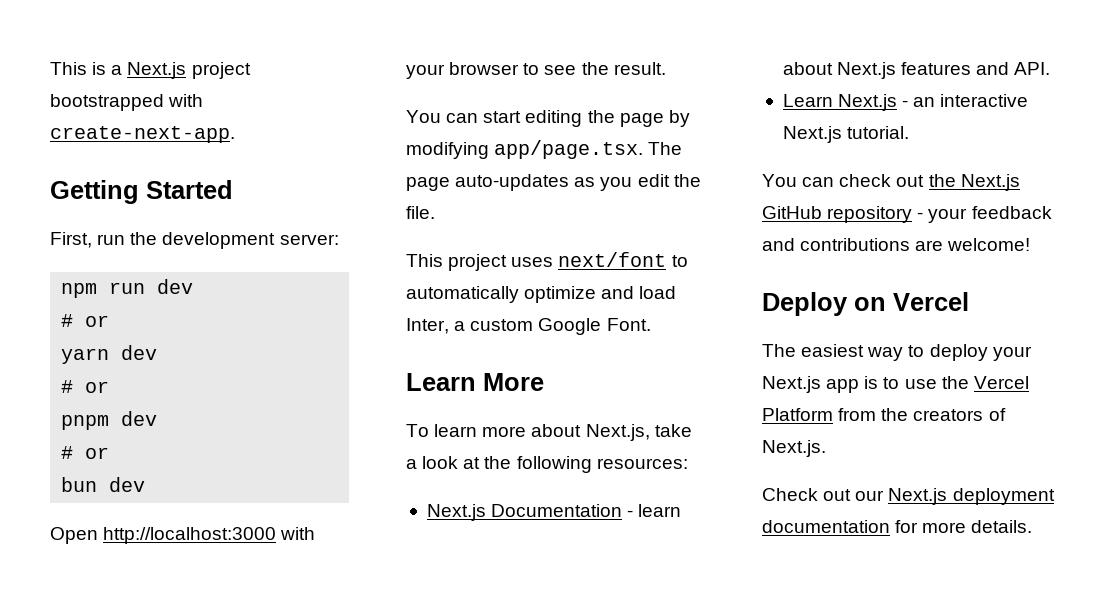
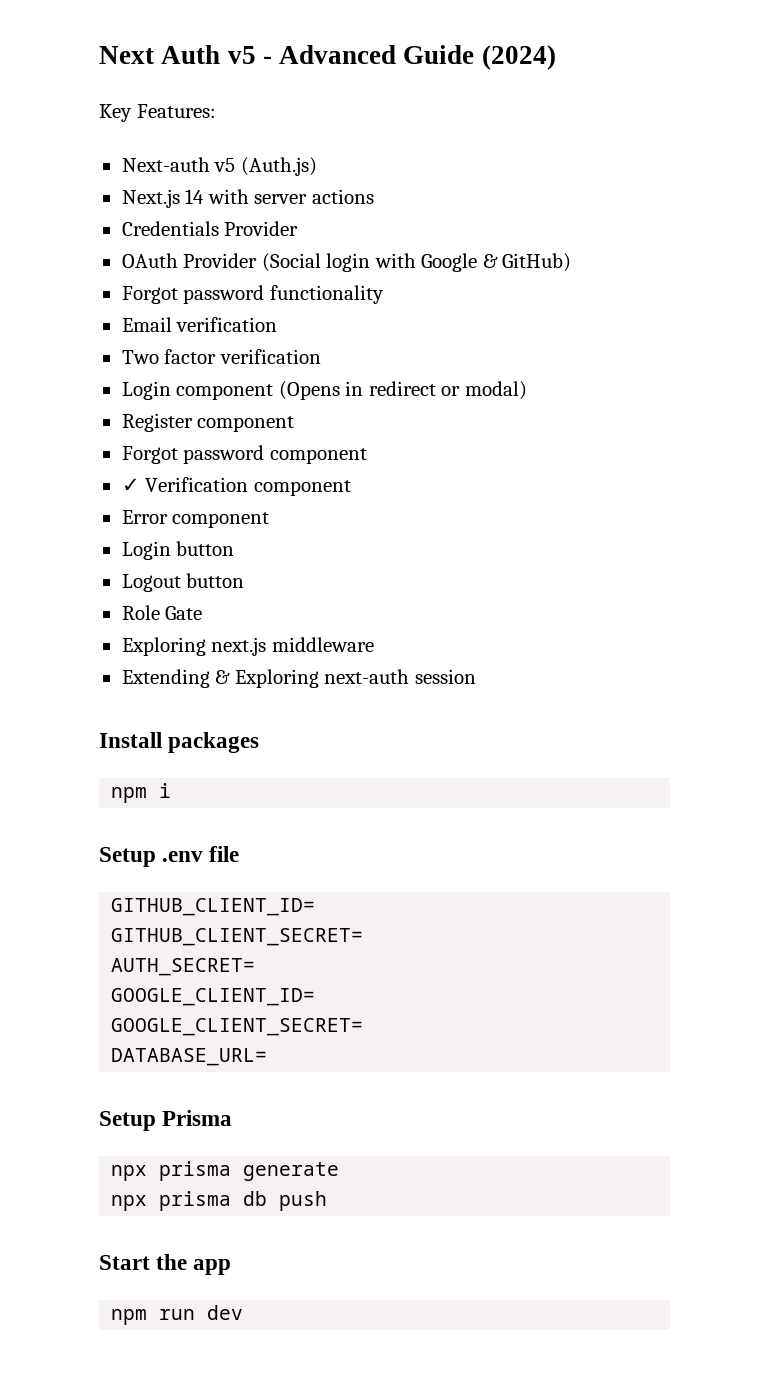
- This is a Next.js project bootstrapped with create-next-app.
- Getting Started
- First, run the development server:
+ Next Auth v5 - Advanced Guide (2024)
+ Key Features:
+ Next-auth v5 (Auth.js)
+ Next.js 14 with server actions
+ Credentials Provider
+ OAuth Provider (Social login with Google & GitHub)
+ Forgot password functionality
+ Email verification
+ Two factor verification
+ Login component (Opens in redirect or modal)
+ Register component
+ Forgot password component
+ ✓ Verification component
+ Error component
+ Login button
+ Logout button
+ Role Gate
+ Exploring next.js middleware
+ Extending & Exploring next-auth session
+ Install packages
+ npm i
+ Setup .env file
+ GITHUB_CLIENT_ID=
+ GITHUB_CLIENT_SECRET=
+ AUTH_SECRET=
+ GOOGLE_CLIENT_ID=
+ GOOGLE_CLIENT_SECRET=
+ DATABASE_URL=
+ Setup Prisma
+ npx prisma generate
+ npx prisma db push
+ Start the app
  npm run dev
- # or
- yarn dev
- # or
- pnpm dev
- # or
- bun dev
- Open http://localhost:3000 with your browser to see the result.
- You can start editing the page by modifying app/page.tsx. The page auto-updates as you edit the file.
- This project uses next/font to automatically optimize and load Inter, a custom Google Font.
- Learn More
- To learn more about Next.js, take a look at the following resources:
- Next.js Documentation - learn about Next.js features and API.
- Learn Next.js - an interactive Next.js tutorial.
- You can check out the Next.js GitHub repository - your feedback and contributions are welcome!
- Deploy on Vercel
- The easiest way to deploy your Next.js app is to use the Vercel Platform from the creators of Next.js.
- Check out our Next.js deployment documentation for more details.

